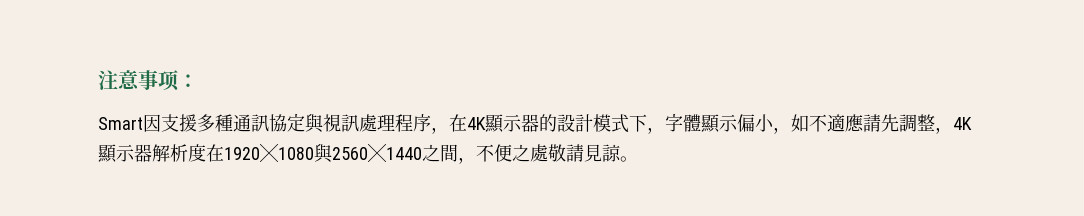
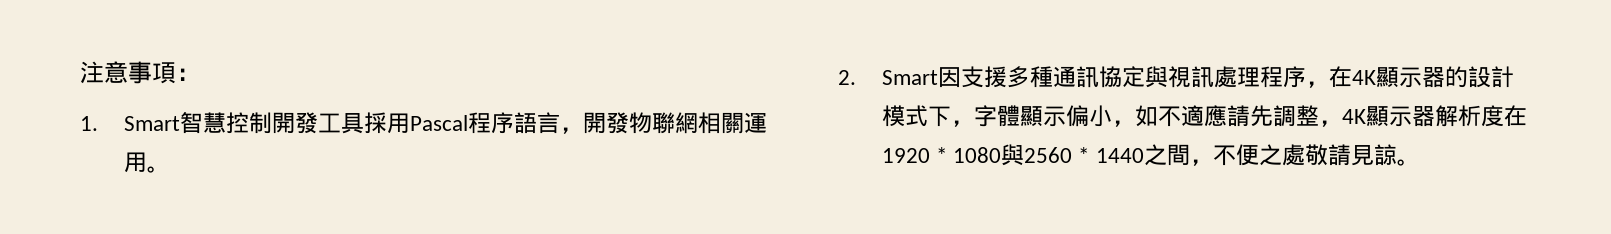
- 注意事项：
+ 注意事項：
- Smart因支援多種通訊協定與視訊處理程序，在4K顯示器的設計模式下，字體顯示偏小，如不適應請先調整，4K顯示器解析度在1920╳1080與2560╳1440之間，不便之處敬請見諒。
+ 1. Smart智慧控制開發工具採用Pascal程序語言，開發物聯網相關運用。
+ 2. Smart因支援多種通訊協定與視訊處理程序，在4K顯示器的設計模式下，字體顯示偏小，如不適應請先調整，4K顯示器解析度在1920 * 1080與2560 * 1440之間，不便之處敬請見諒。

